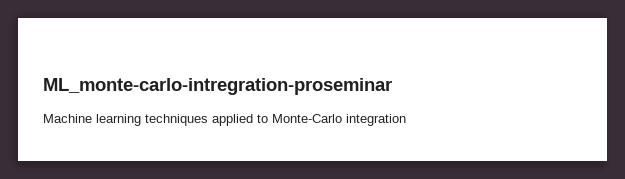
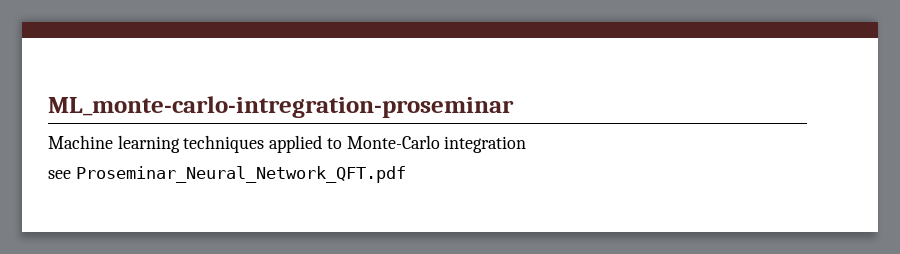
+ see Proseminar_Neural_Network_QFT.pdf

